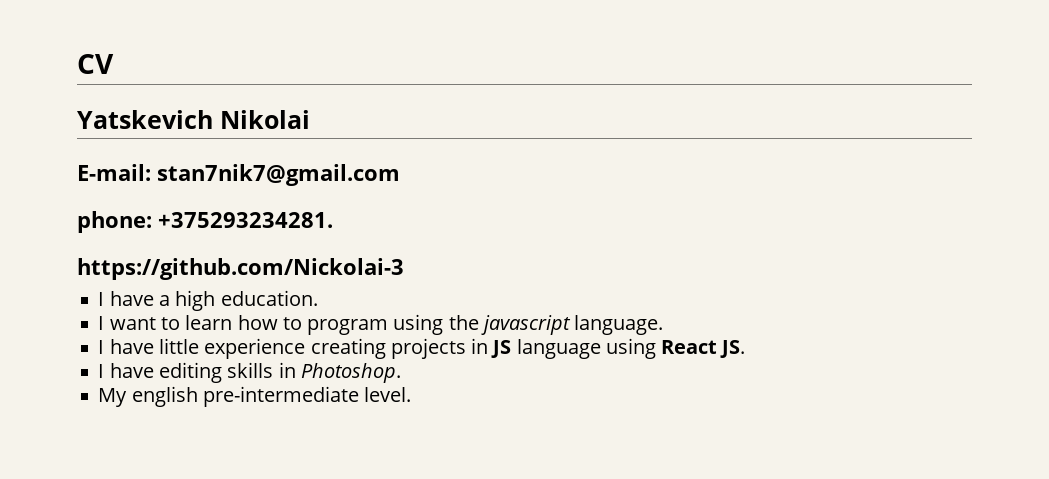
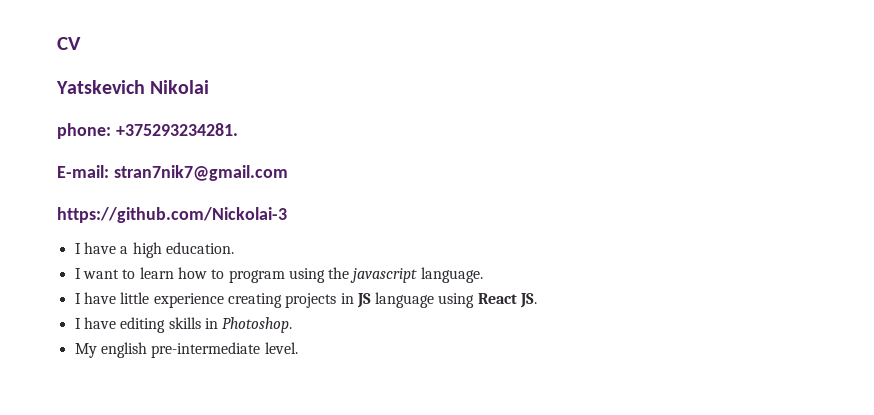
- E-mail: stan7nik7@gmail.com
+ E-mail: stran7nik7@gmail.com

